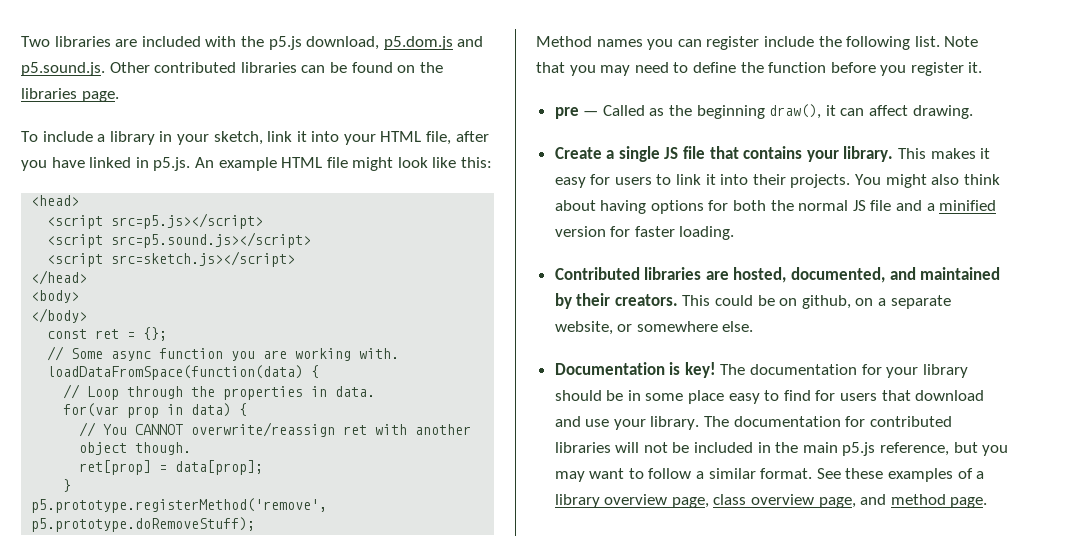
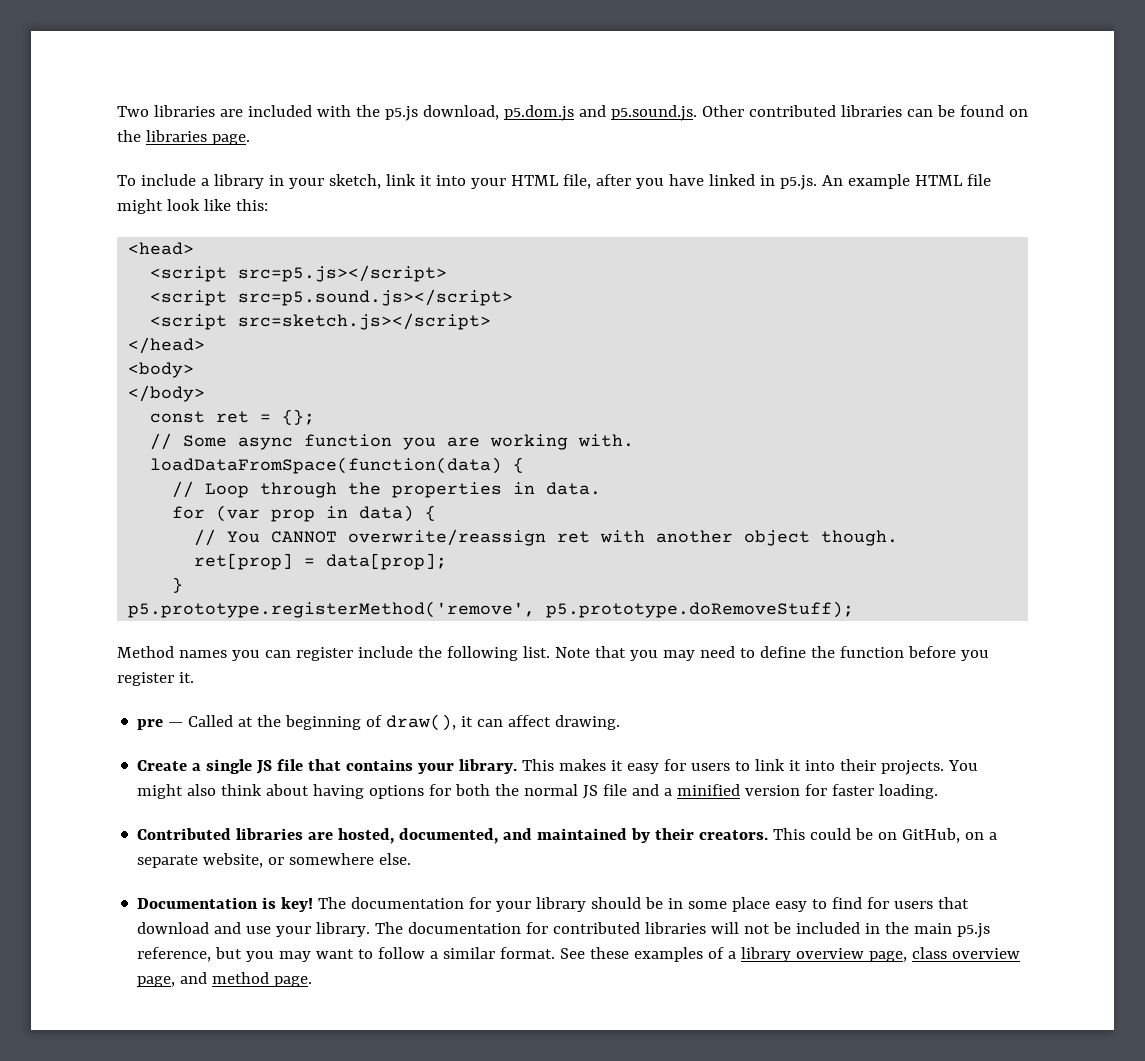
- for(var prop in data) {
+ for (var prop in data) {
- pre — Called as the beginning draw(), it can affect drawing.
+ pre — Called at the beginning of draw(), it can affect drawing.
- This could be on github, on a separate website, or somewhere else.
+ This could be on GitHub, on a separate website, or somewhere else.

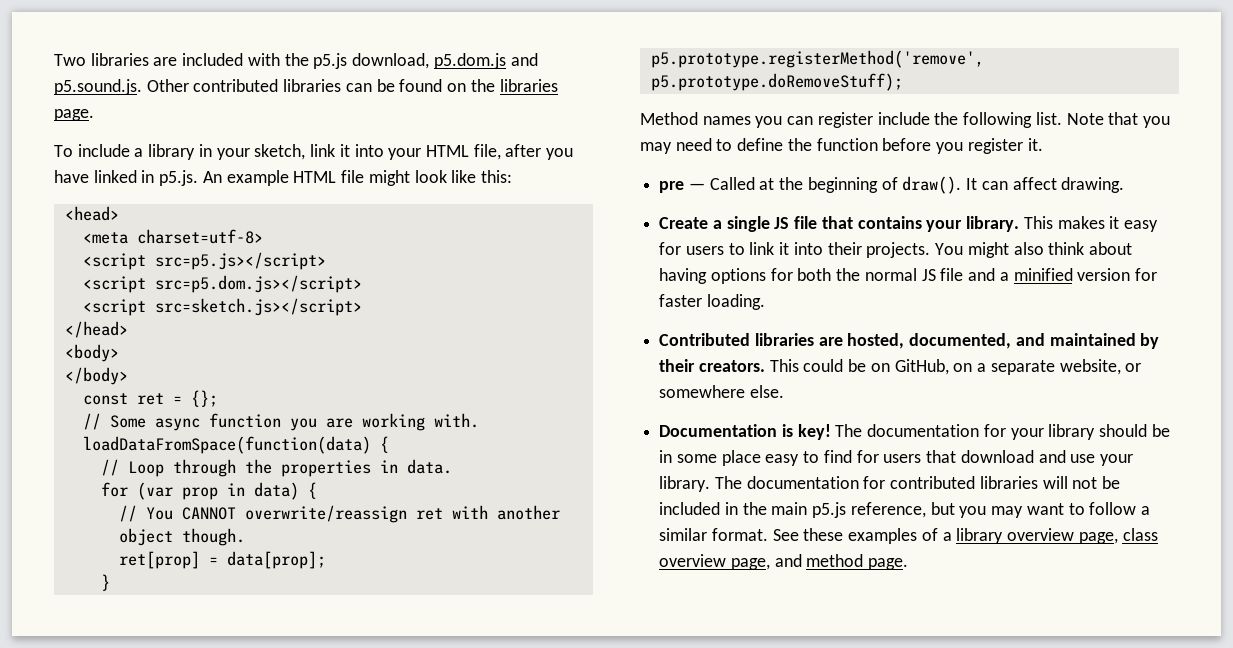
+ <meta charset=utf-8>
- <script src=p5.sound.js></script>
+ <script src=p5.dom.js></script>
- pre — Called at the beginning of draw(), it can affect drawing.
+ pre — Called at the beginning of draw(). It can affect drawing.

